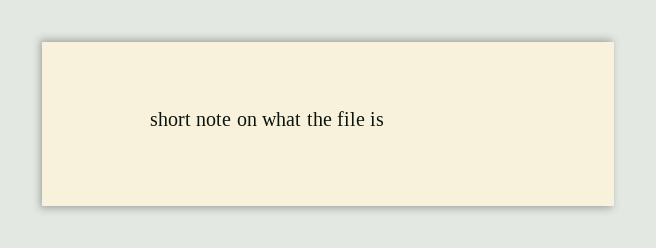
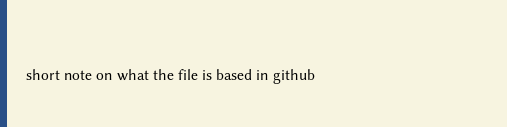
- short note on what the file is
+ short note on what the file is based in github

